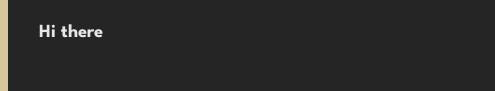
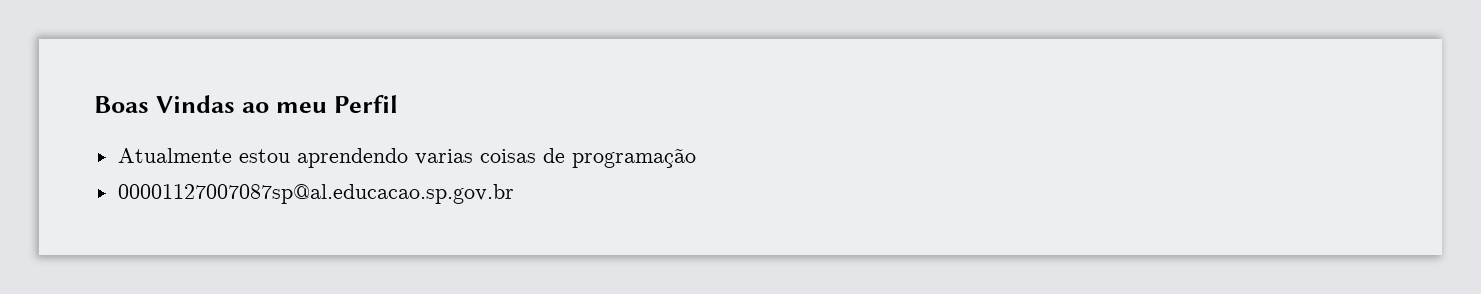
- Hi there
+ Boas Vindas ao meu Perfil
+ Atualmente estou aprendendo varias coisas de programação
+ 00001127007087sp@al.educacao.sp.gov.br

